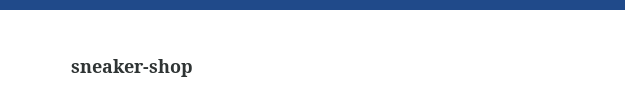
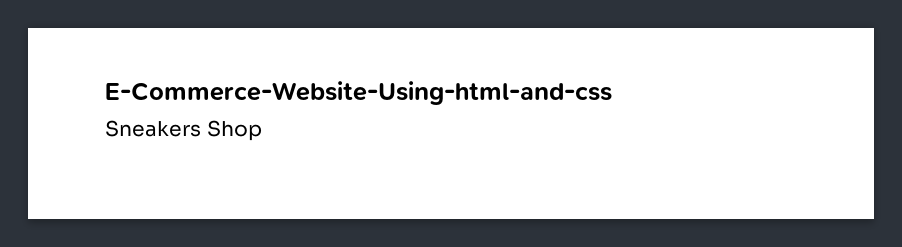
- sneaker-shop
+ E-Commerce-Website-Using-html-and-css
+ Sneakers Shop

